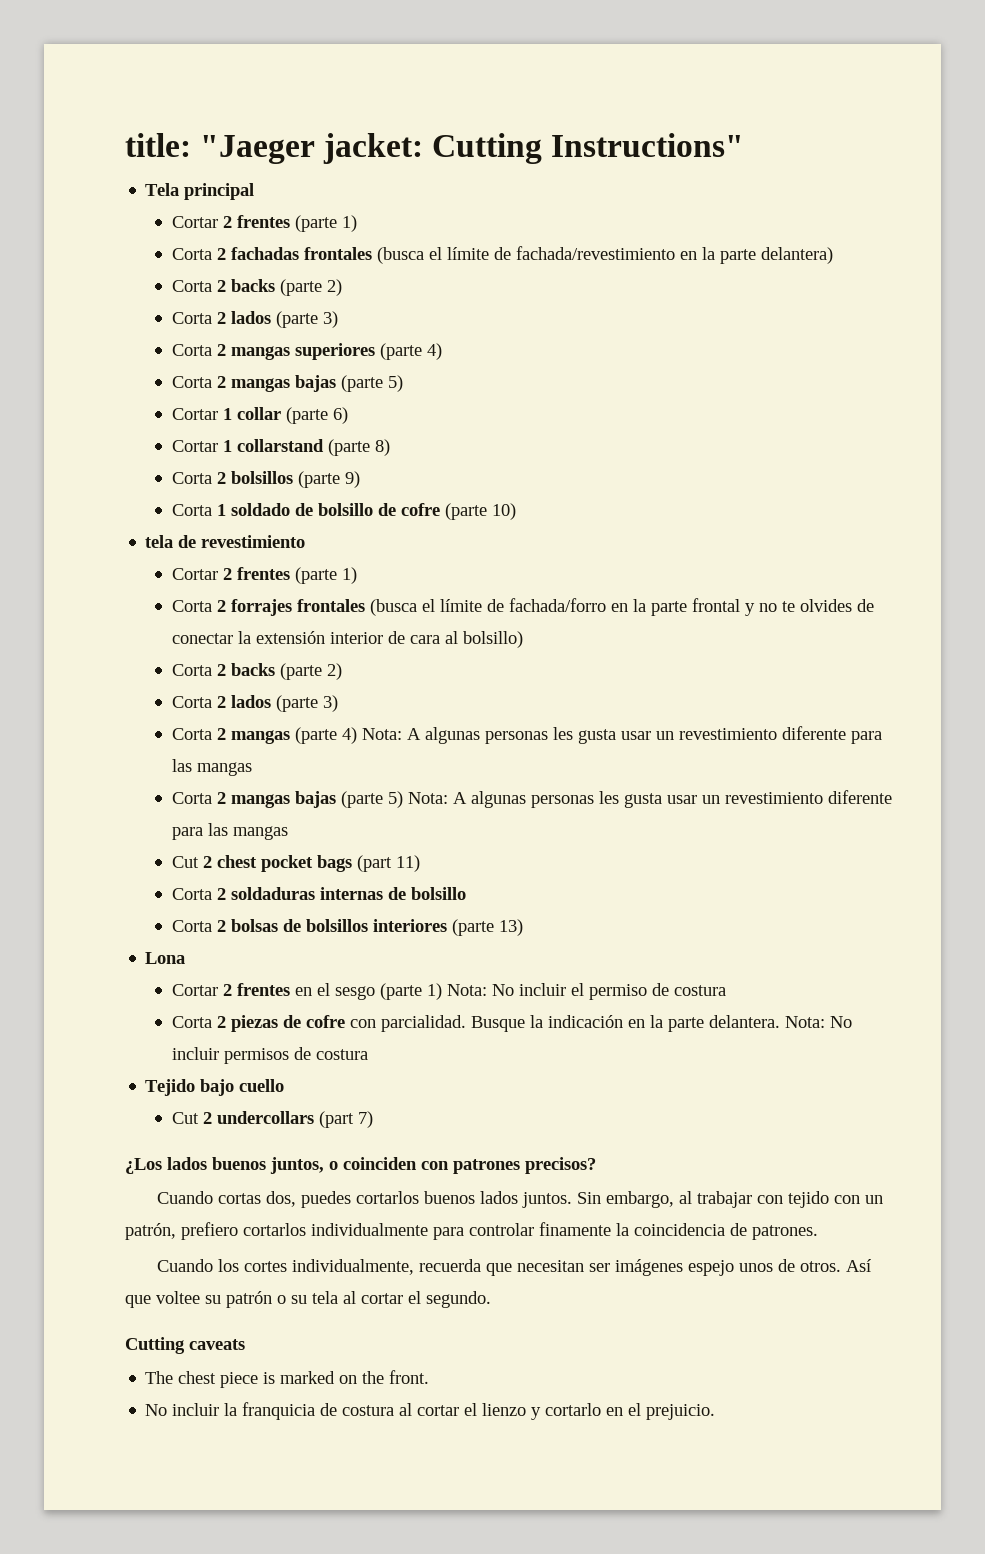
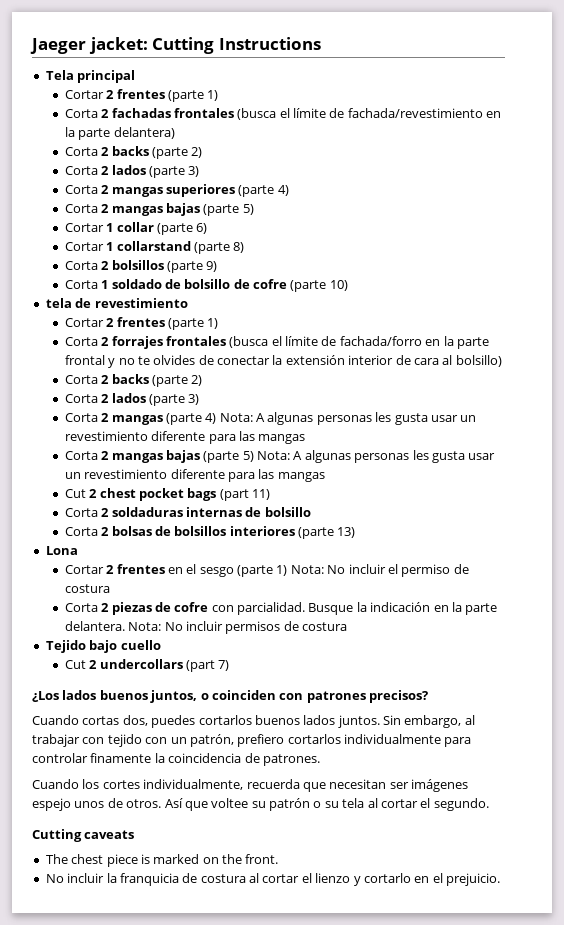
- title: "Jaeger jacket: Cutting Instructions"
+ Jaeger jacket: Cutting Instructions

